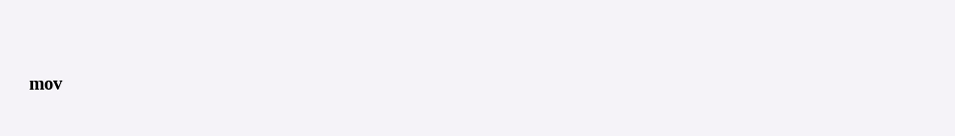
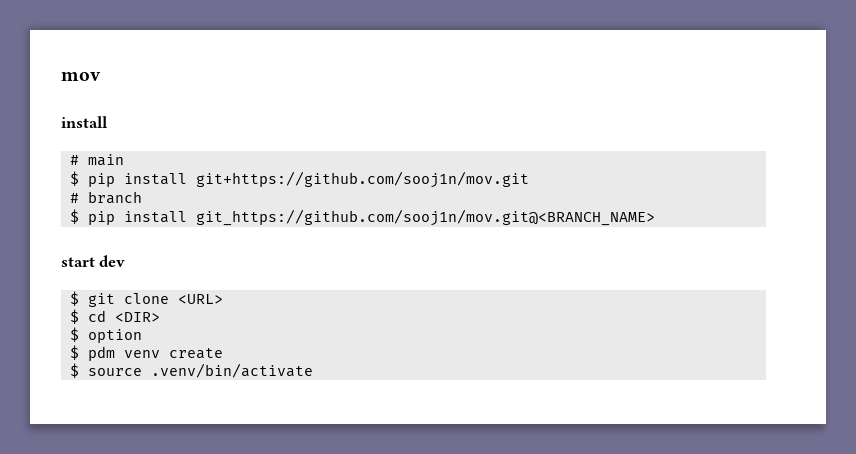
  mov
+ install
+ # main
+ $ pip install git+https://github.com/sooj1n/mov.git
+ # branch
+ $ pip install git_https://github.com/sooj1n/mov.git@<BRANCH_NAME>
+ start dev
+ $ git clone <URL>
+ $ cd <DIR>
+ $ option
+ $ pdm venv create
+ $ source .venv/bin/activate

